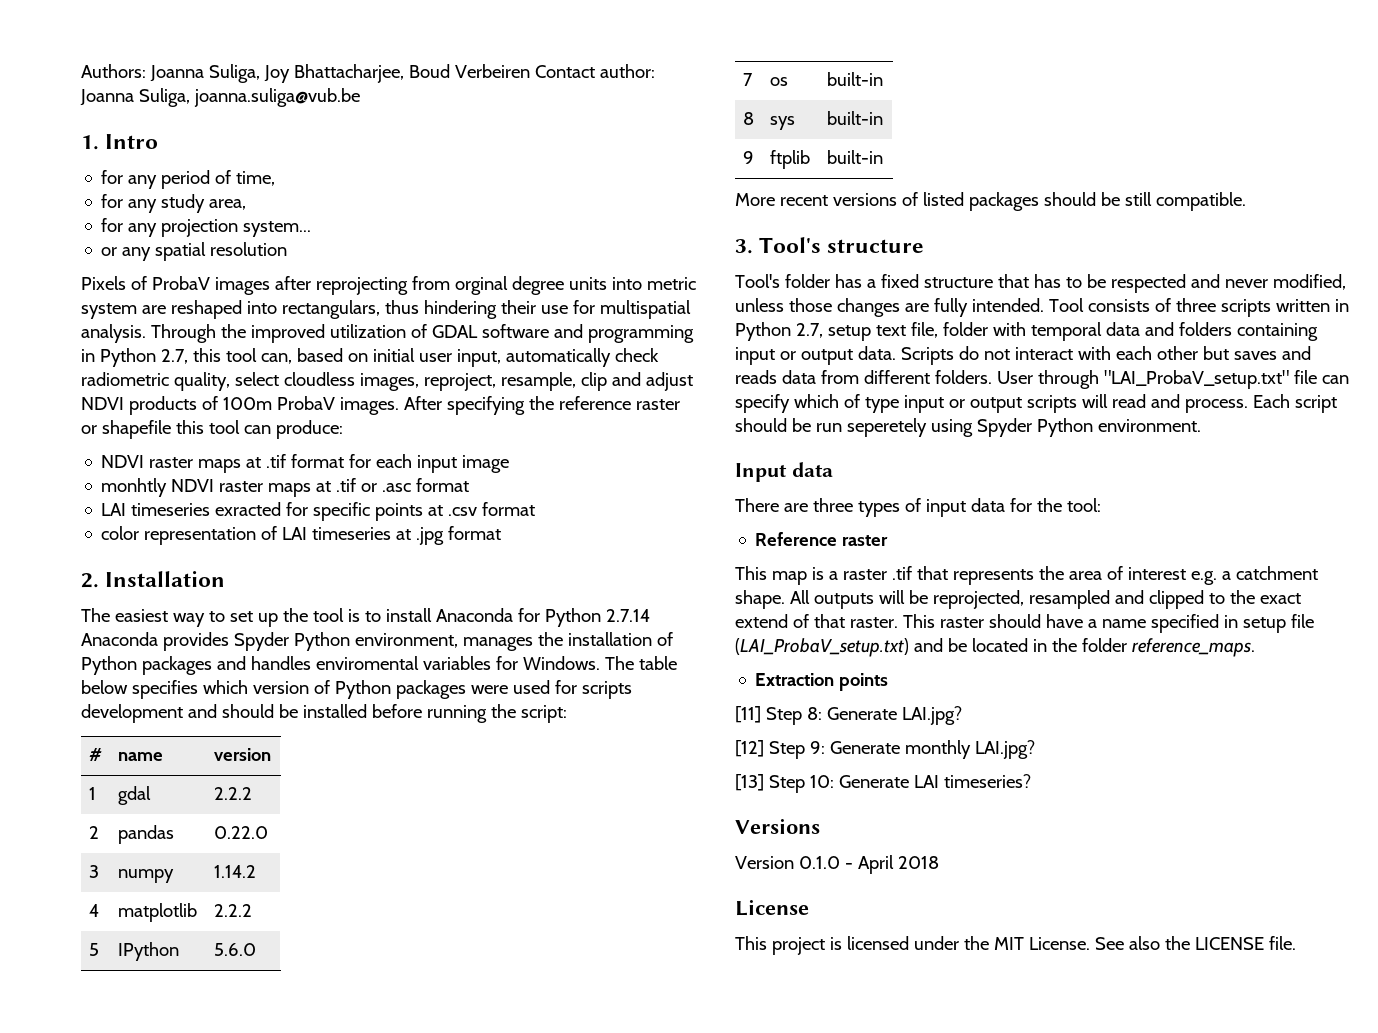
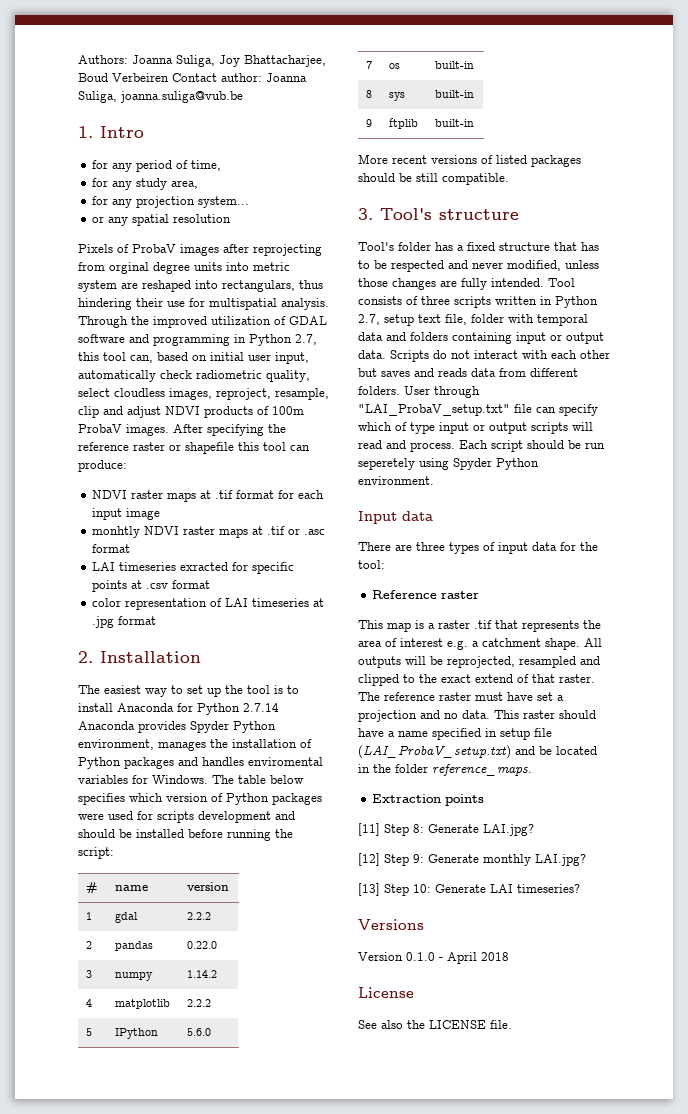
+ The reference raster must have set a projection and no data.
- This project is licensed under the MIT License.

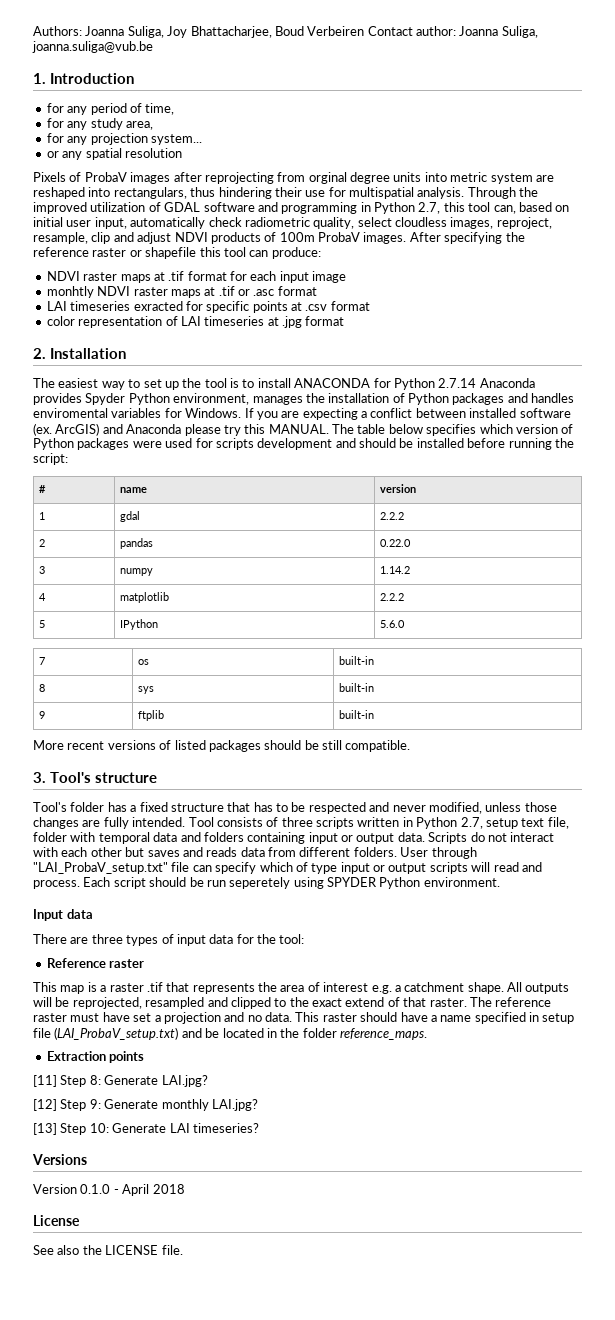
- 1. Intro
+ 1. Introduction
- The easiest way to set up the tool is to install Anaconda for Python 2.7.14 Anaconda provides Spyder Python environment, manages the installation of Python packages and handles enviromental variables for Windows.
+ The easiest way to set up the tool is to install ANACONDA for Python 2.7.14 Anaconda provides Spyder Python environment, manages the installation of Python packages and handles enviromental variables for Windows.
+ If you are expecting a conflict between installed software (ex. ArcGIS) and Anaconda please try this MANUAL.
- Each script should be run seperetely using Spyder Python environment.
+ Each script should be run seperetely using SPYDER Python environment.

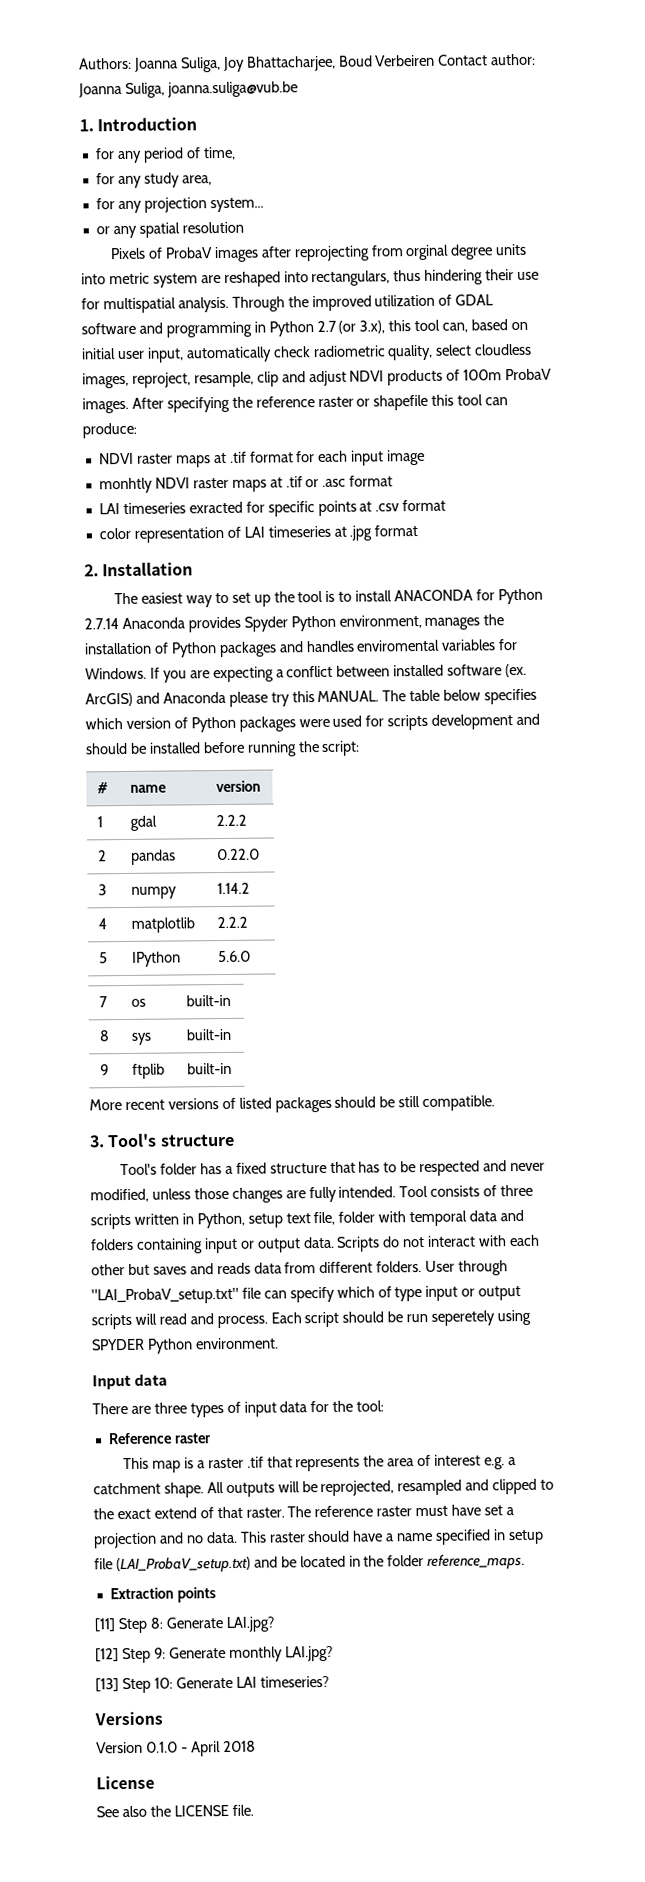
- Through the improved utilization of GDAL software and programming in Python 2.7, this tool can, based on initial user input, automatically check radiometric quality, select cloudless images, reproject, resample, clip and adjust NDVI products of 100m ProbaV images.
+ Through the improved utilization of GDAL software and programming in Python 2.7 (or 3.x), this tool can, based on initial user input, automatically check radiometric quality, select cloudless images, reproject, resample, clip and adjust NDVI products of 100m ProbaV images.
- Tool consists of three scripts written in Python 2.7, setup text file, folder with temporal data and folders containing input or output data.
+ Tool consists of three scripts written in Python, setup text file, folder with temporal data and folders containing input or output data.

